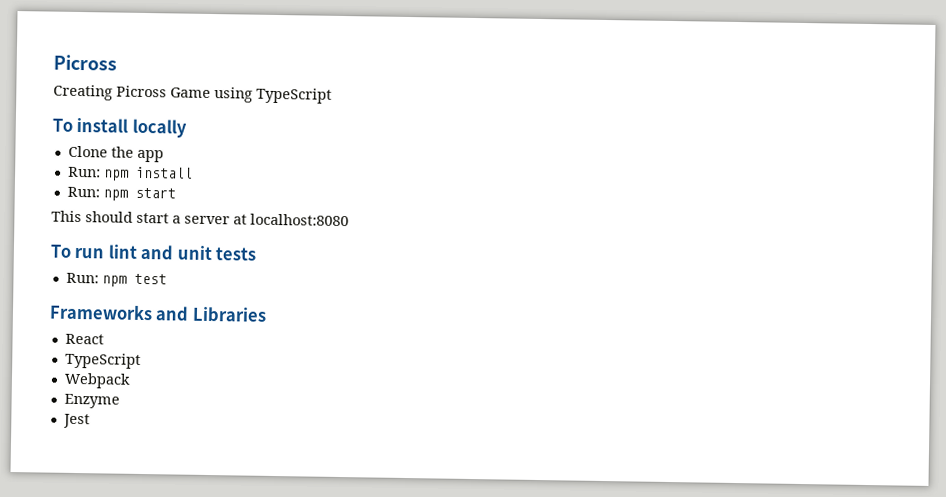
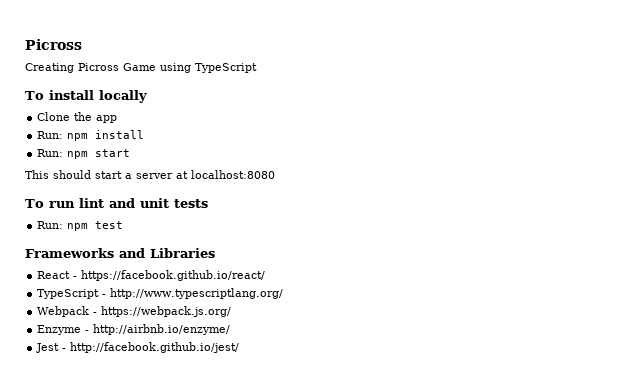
- React
- TypeScript
+ React - https://facebook.github.io/react/
+ TypeScript - http://www.typescriptlang.org/
- Webpack
+ Webpack - https://webpack.js.org/
- Enzyme
+ Enzyme - http://airbnb.io/enzyme/
- Jest
+ Jest - http://facebook.github.io/jest/

